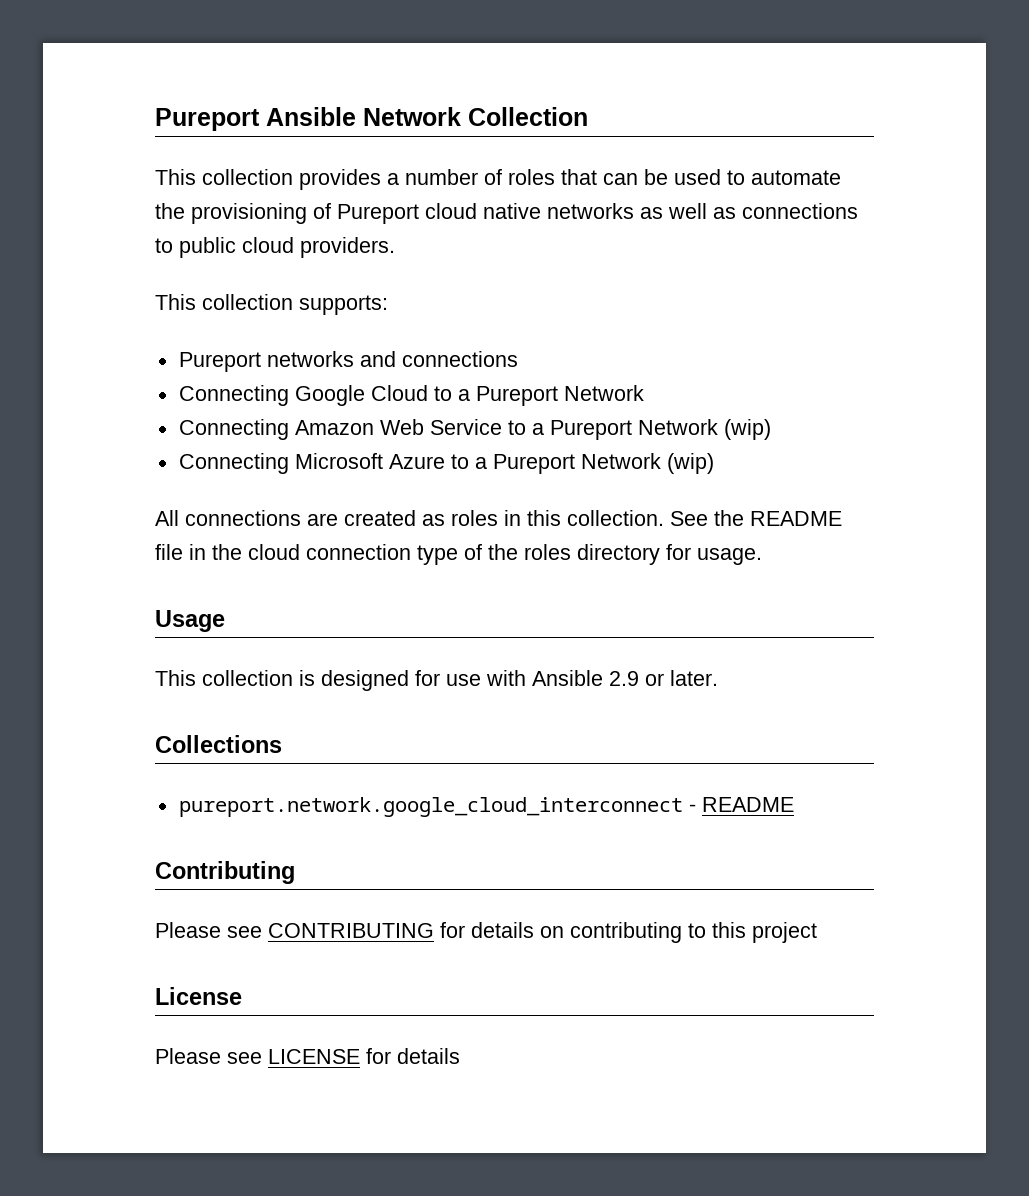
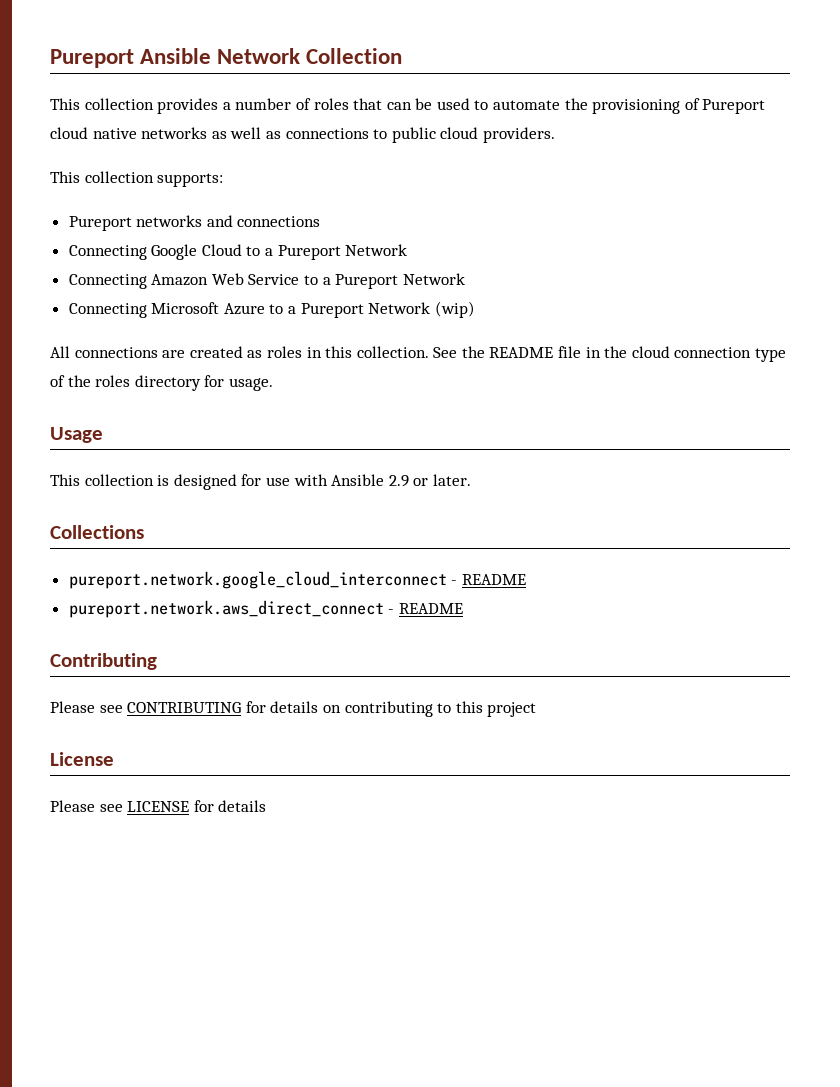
- Connecting Amazon Web Service to a Pureport Network (wip)
+ Connecting Amazon Web Service to a Pureport Network
+ pureport.network.aws_direct_connect - README

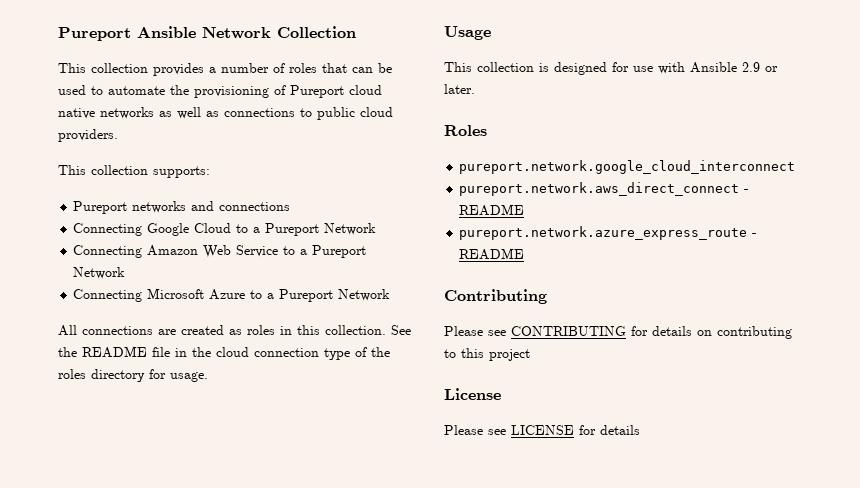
- Connecting Microsoft Azure to a Pureport Network (wip)
+ Connecting Microsoft Azure to a Pureport Network
- Collections
+ Roles
- pureport.network.google_cloud_interconnect - README
+ pureport.network.google_cloud_interconnect
  pureport.network.aws_direct_connect - README
+ pureport.network.azure_express_route - README

